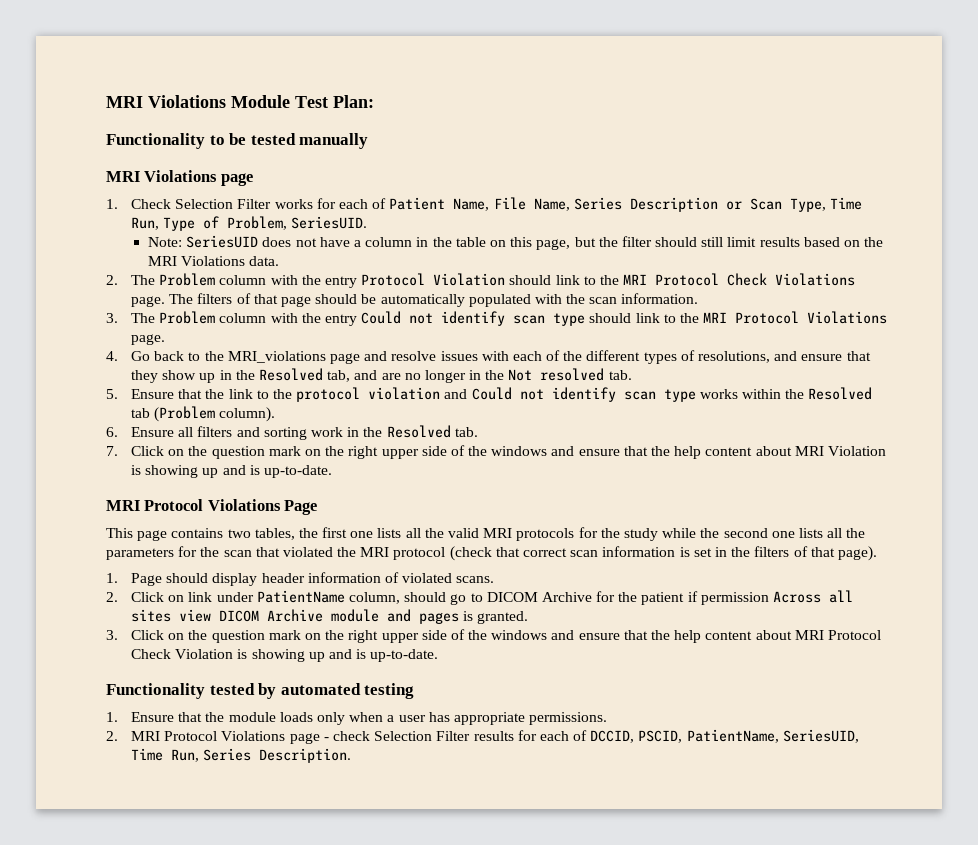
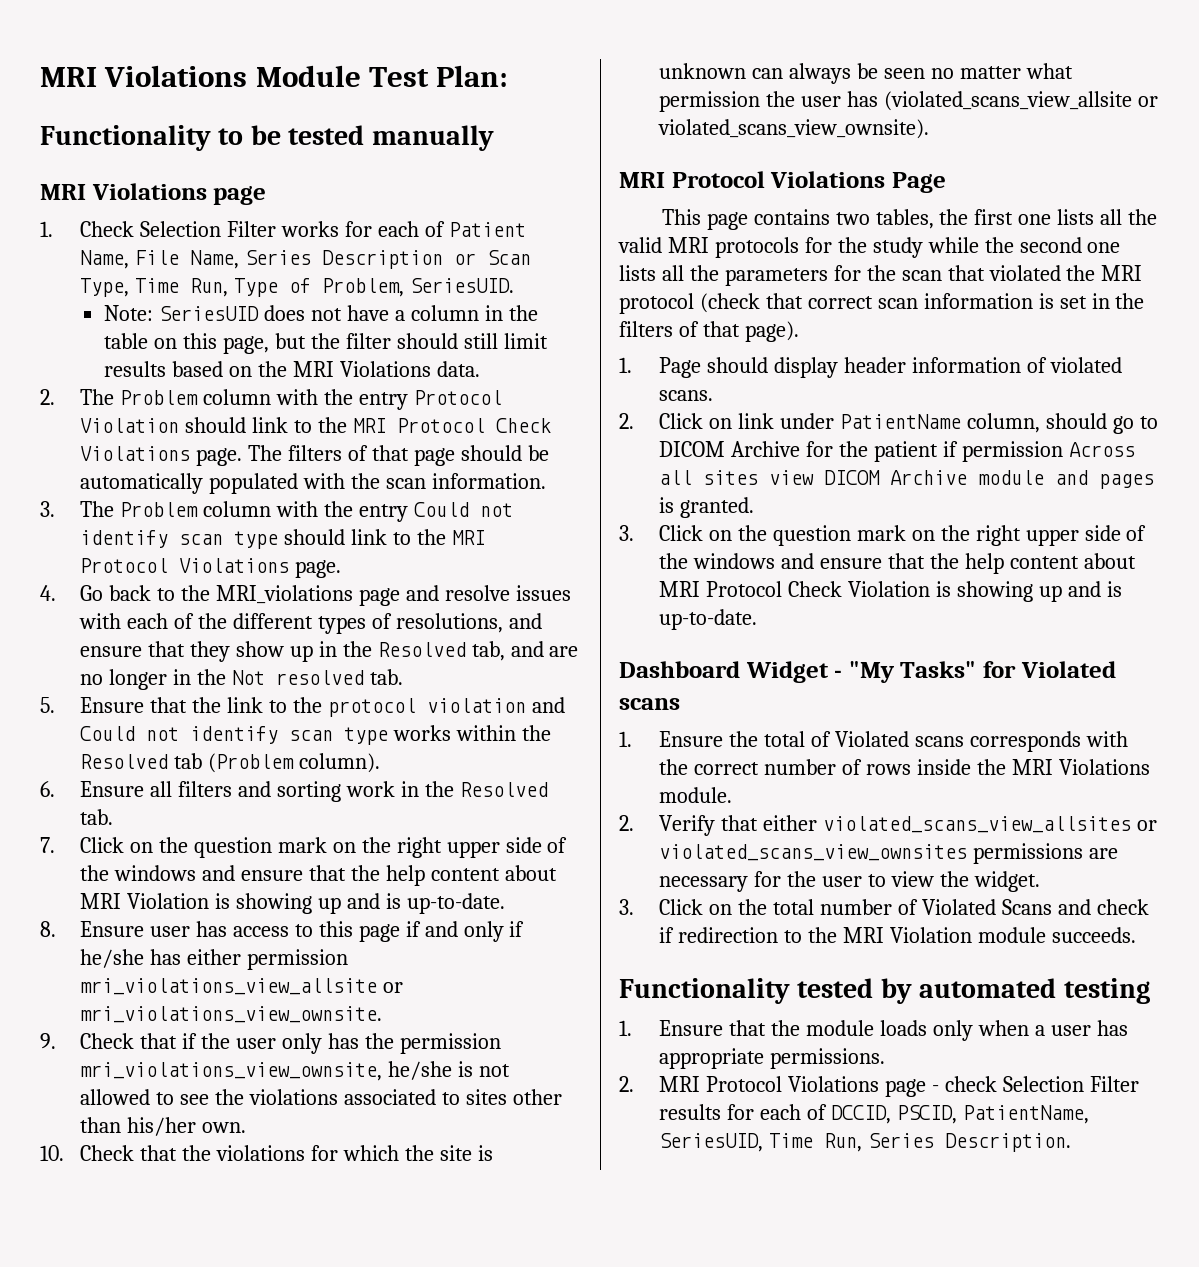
+ 8. Ensure user has access to this page if and only if he/she has either permission mri_violations_view_allsite or mri_violations_view_ownsite.
+ 9. Check that if the user only has the permission mri_violations_view_ownsite, he/she is not allowed to see the violations associated to sites other than his/her own.
+ 10. Check that the violations for which the site is unknown can always be seen no matter what permission the user has (violated_scans_view_allsite or violated_scans_view_ownsite).
+ Dashboard Widget - "My Tasks" for Violated scans
+ 1. Ensure the total of Violated scans corresponds with the correct number of rows inside the MRI Violations module.
+ 2. Verify that either violated_scans_view_allsites or violated_scans_view_ownsites permissions are necessary for the user to view the widget.
+ 3. Click on the total number of Violated Scans and check if redirection to the MRI Violation module succeeds.

